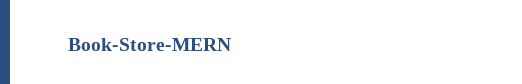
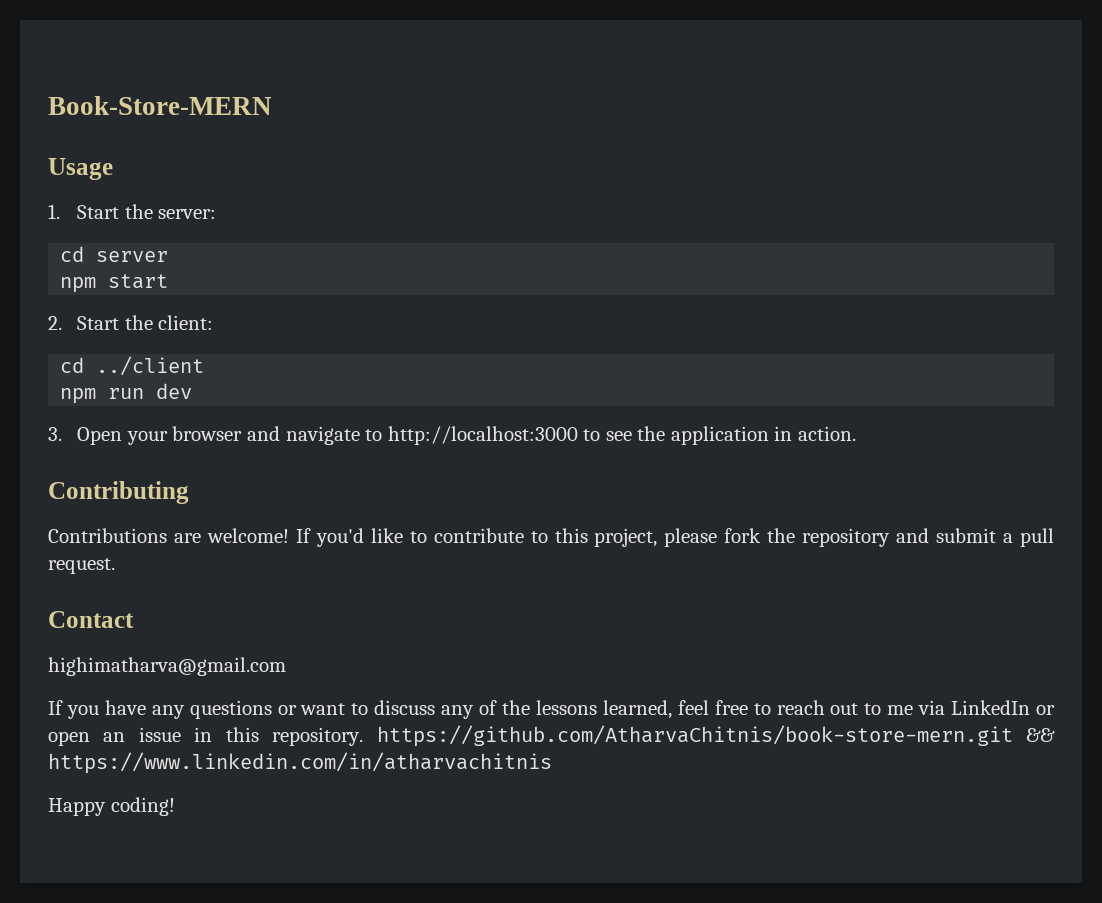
+ Usage
+ 1. Start the server:
+ cd server
+ npm start
+ 2. Start the client:
+ cd ../client
+ npm run dev
+ 3. Open your browser and navigate to http://localhost:3000 to see the application in action.
+ Contributing
+ Contributions are welcome! If you'd like to contribute to this project, please fork the repository and submit a pull request.
+ Contact
+ highimatharva@gmail.com
+ If you have any questions or want to discuss any of the lessons learned, feel free to reach out to me via LinkedIn or open an issue in this repository. https://github.com/AtharvaChitnis/book-store-mern.git && https://www.linkedin.com/in/atharvachitnis
+ Happy coding!

